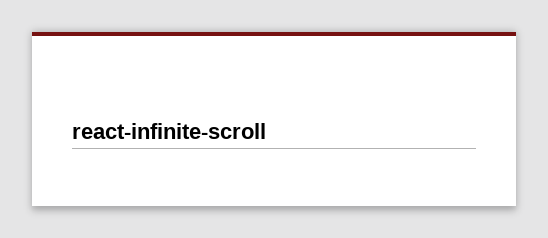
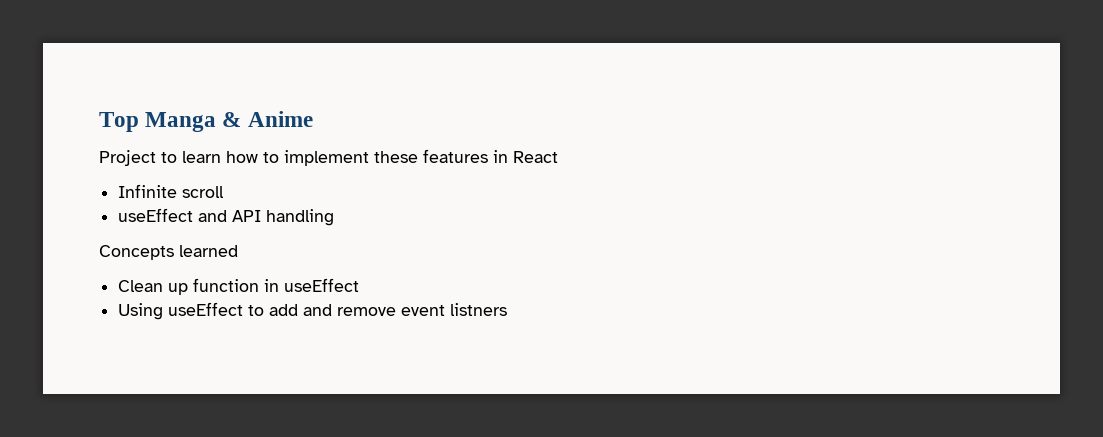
- react-infinite-scroll
+ Top Manga & Anime
+ Project to learn how to implement these features in React
+ Infinite scroll
+ useEffect and API handling
+ Concepts learned
+ Clean up function in useEffect
+ Using useEffect to add and remove event listners

